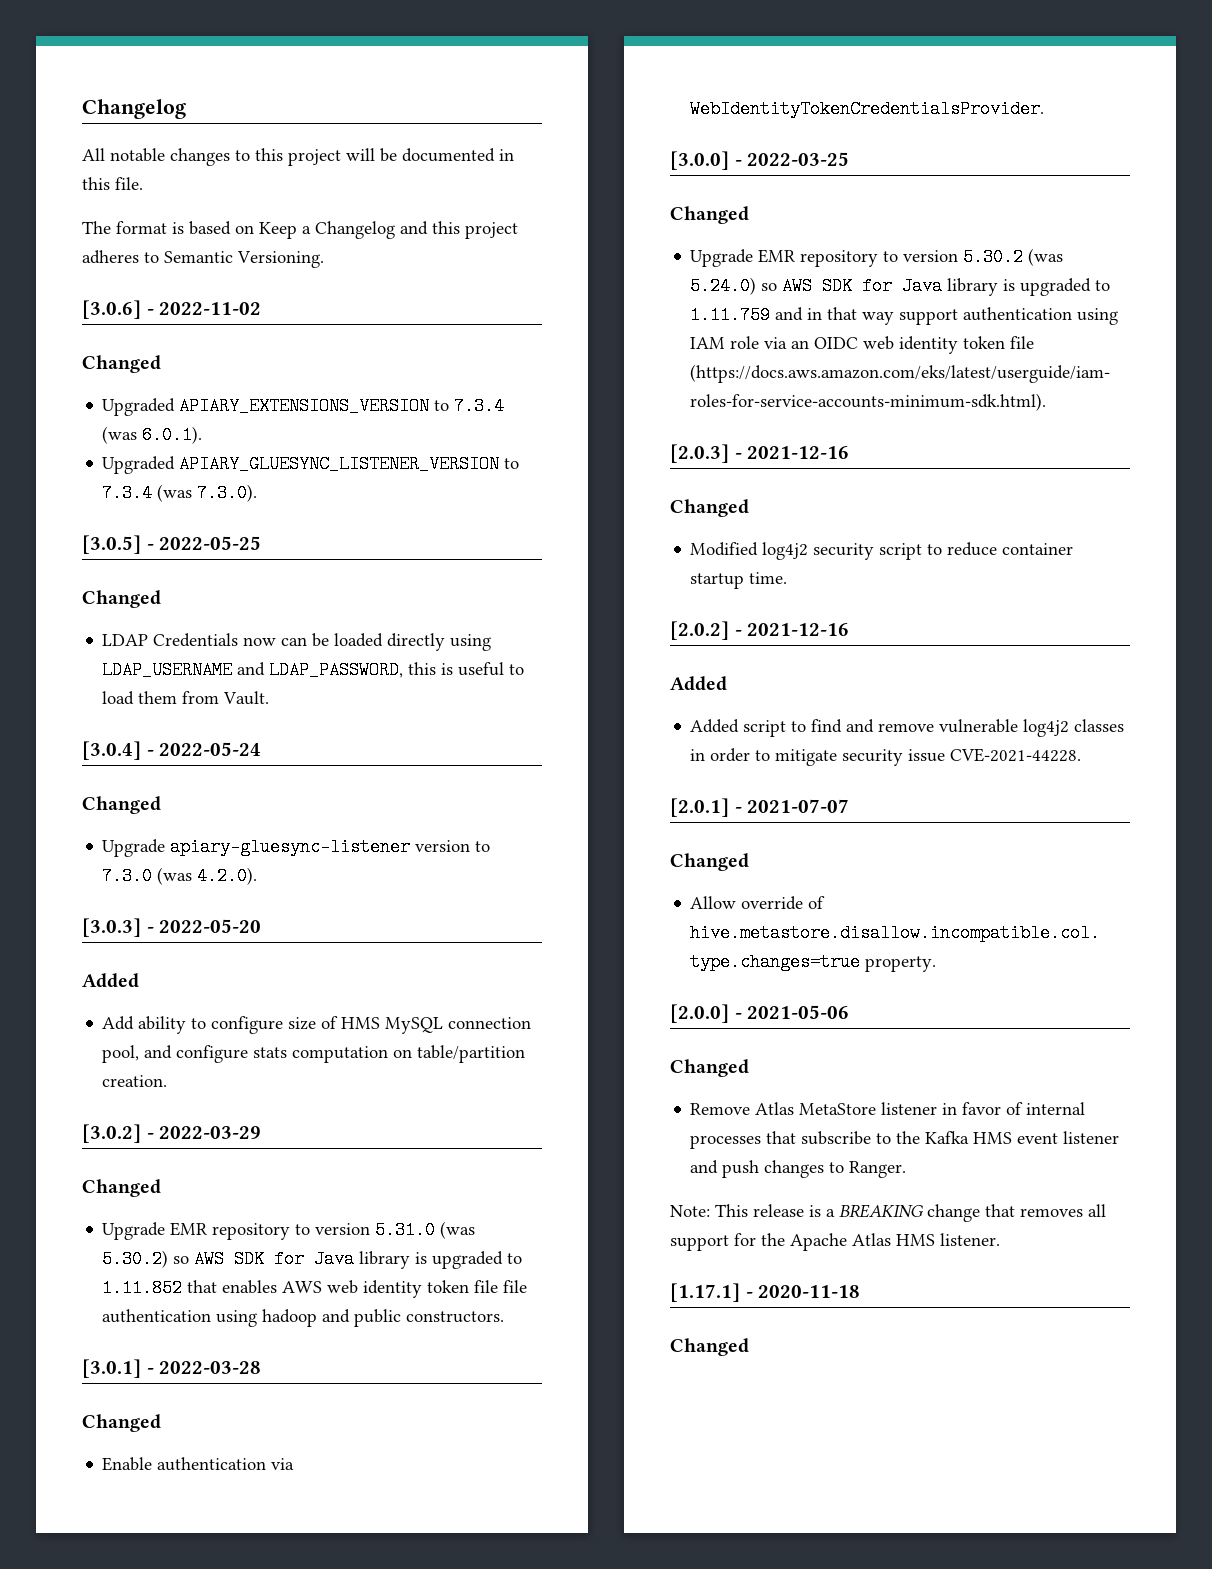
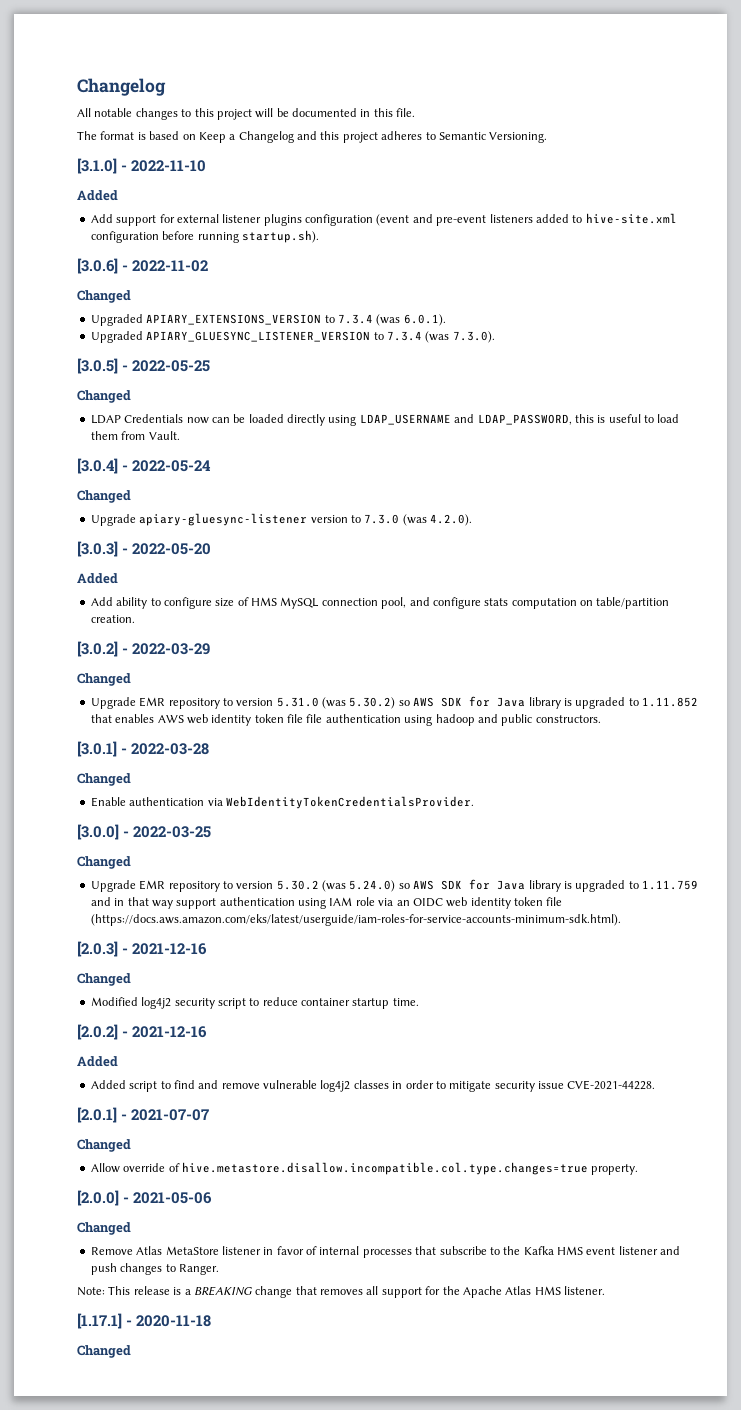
+ [3.1.0] - 2022-11-10
+ Added
+ Add support for external listener plugins configuration (event and pre-event listeners added to hive-site.xml configuration before running startup.sh).

